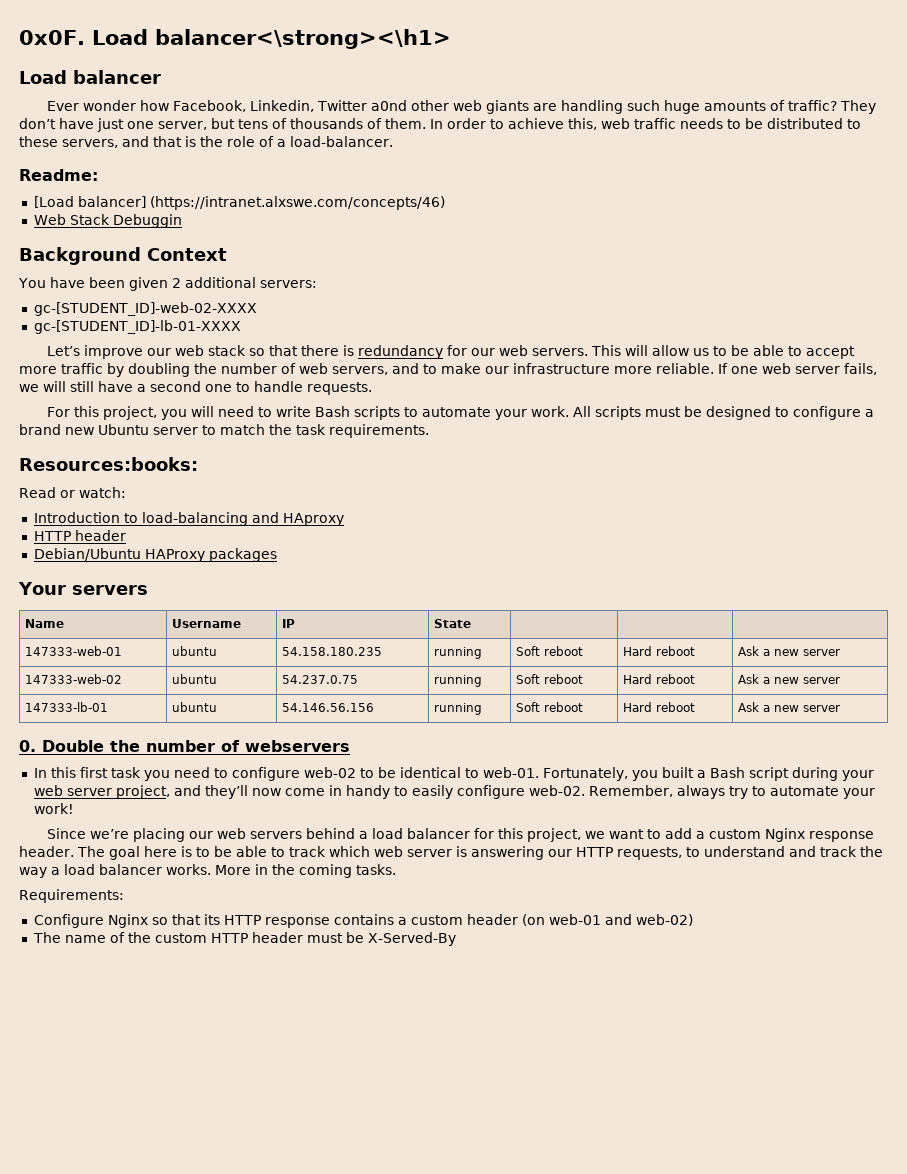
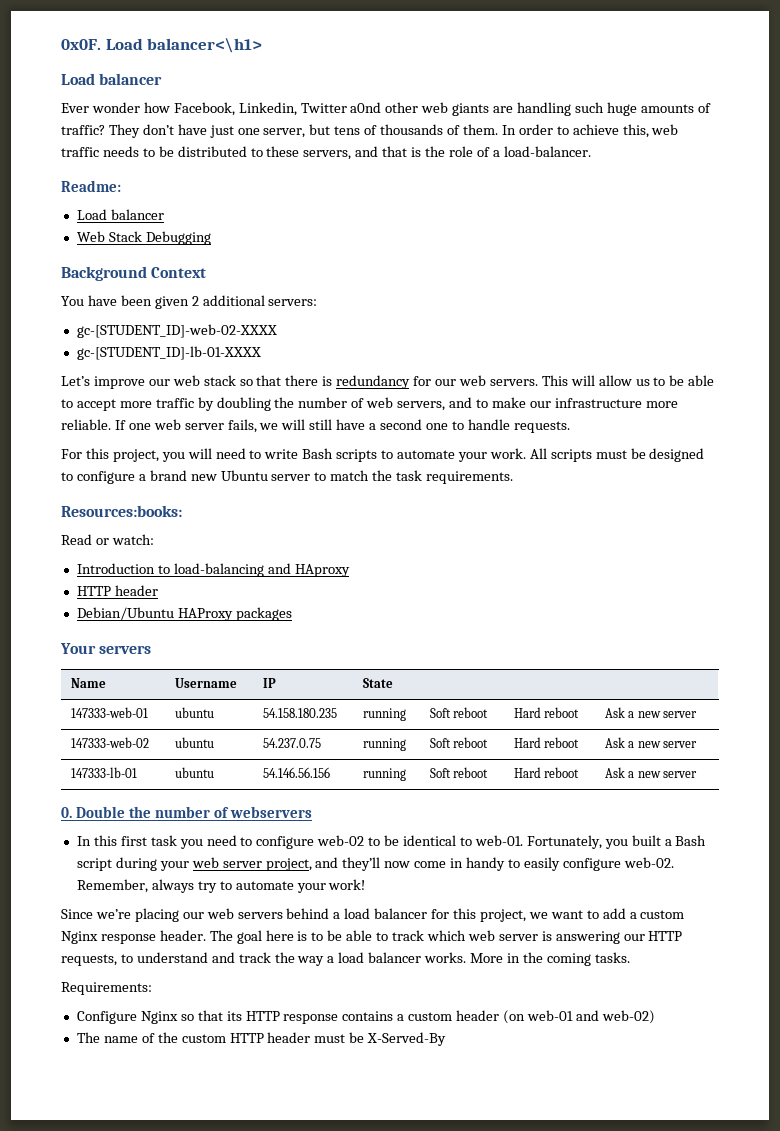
- Load balancer<\strong><\h1>
+ Load balancer<\h1>
  Readme:
- [Load balancer] (https://intranet.alxswe.com/concepts/46)
+ Load balancer
- Web Stack Debuggin
+ Web Stack Debugging

